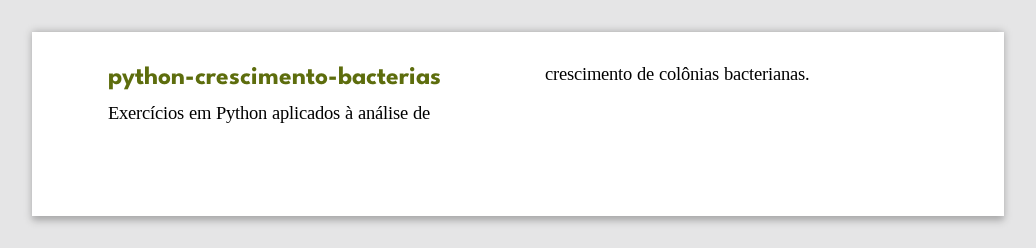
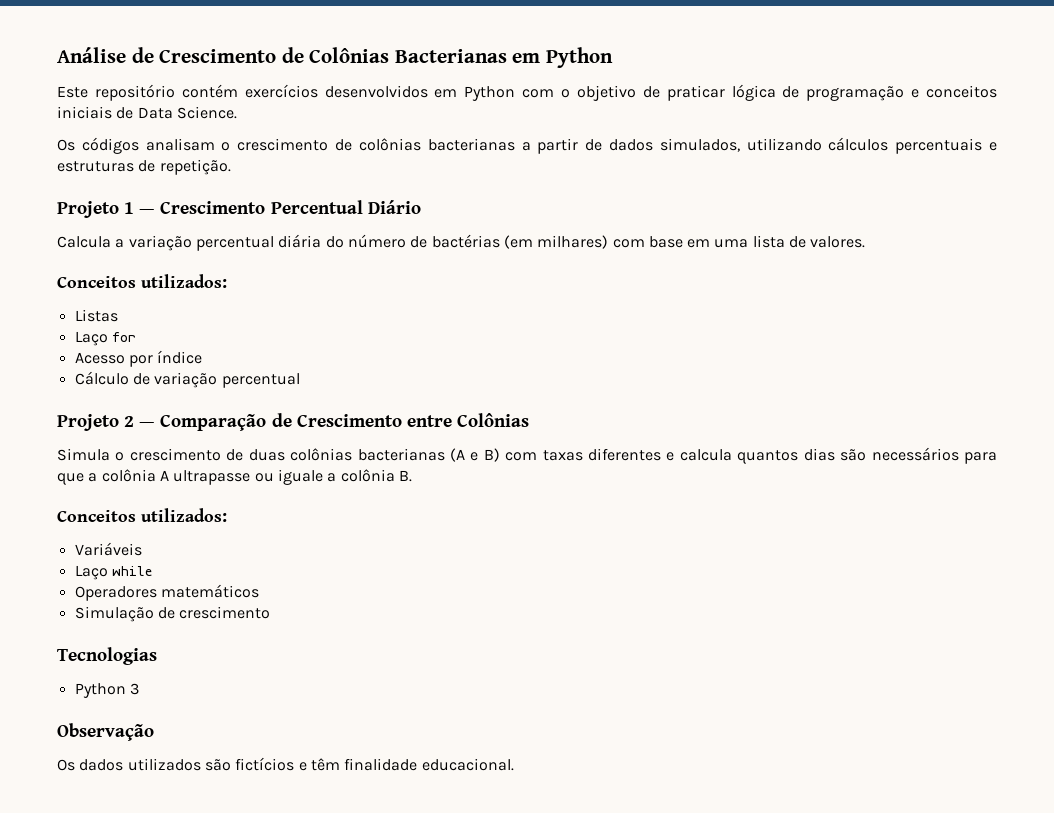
- python-crescimento-bacterias
- Exercícios em Python aplicados à análise de crescimento de colônias bacterianas.
+ Análise de Crescimento de Colônias Bacterianas em Python
+ Este repositório contém exercícios desenvolvidos em Python com o objetivo de praticar lógica de programação e conceitos iniciais de Data Science.
+ Os códigos analisam o crescimento de colônias bacterianas a partir de dados simulados, utilizando cálculos percentuais e estruturas de repetição.
+ Projeto 1 — Crescimento Percentual Diário
+ Calcula a variação percentual diária do número de bactérias (em milhares) com base em uma lista de valores.
+ Conceitos utilizados:
+ Listas
+ Laço for
+ Acesso por índice
+ Cálculo de variação percentual
+ Projeto 2 — Comparação de Crescimento entre Colônias
+ Simula o crescimento de duas colônias bacterianas (A e B) com taxas diferentes e calcula quantos dias são necessários para que a colônia A ultrapasse ou iguale a colônia B.
+ Conceitos utilizados:
+ Variáveis
+ Laço while
+ Operadores matemáticos
+ Simulação de crescimento
+ Tecnologias
+ Python 3
+ Observação
+ Os dados utilizados são fictícios e têm finalidade educacional.

